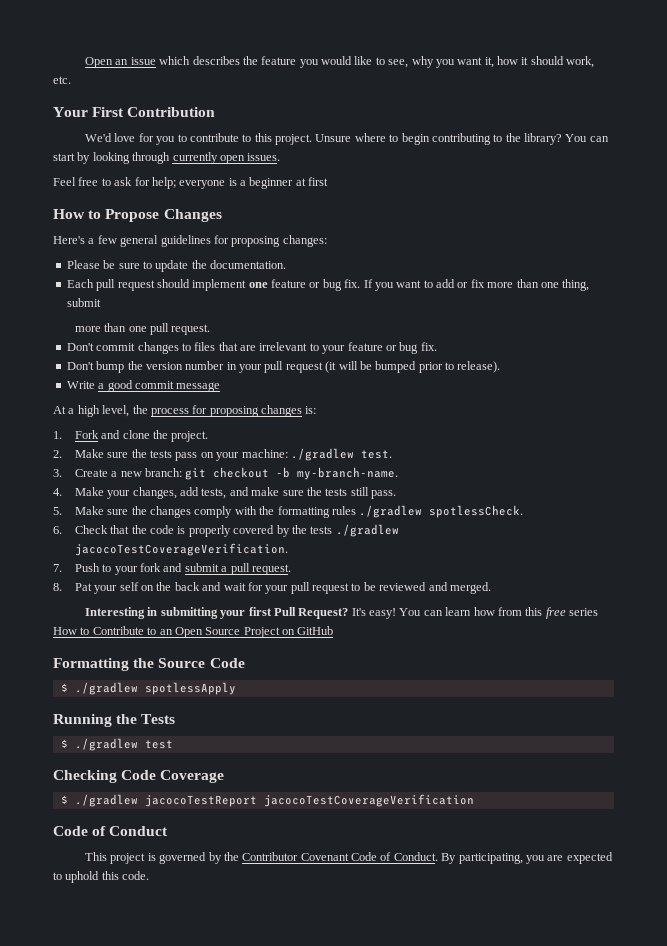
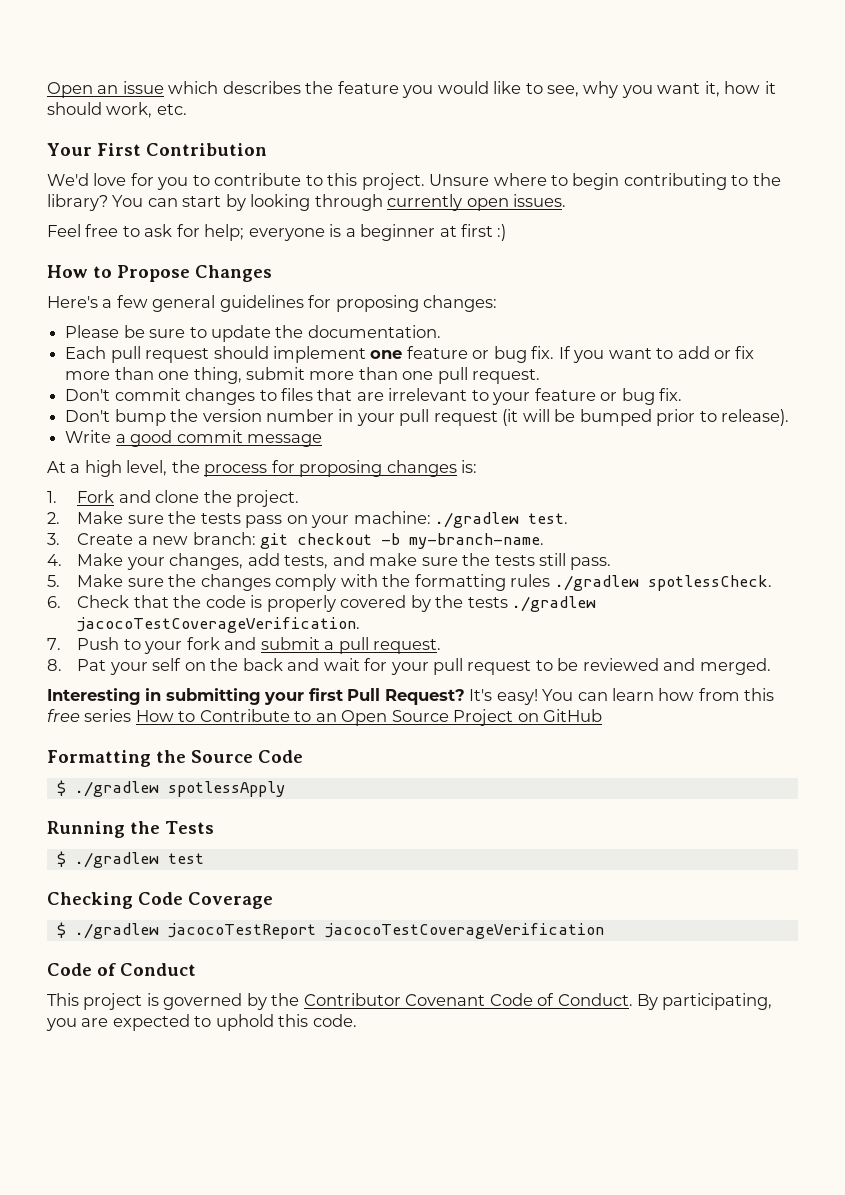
- Feel free to ask for help; everyone is a beginner at first
+ Feel free to ask for help; everyone is a beginner at first :)
- If you want to add or fix more than one thing, submit
- more than one pull request.
+ If you want to add or fix more than one thing, submit more than one pull request.

